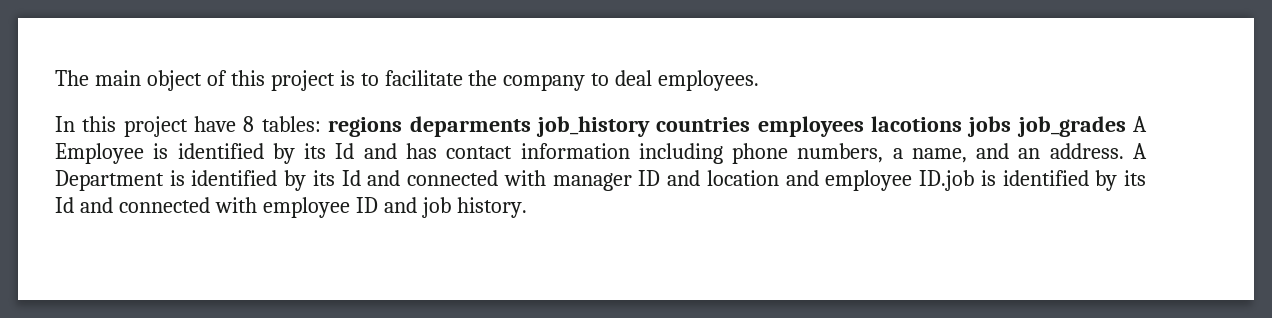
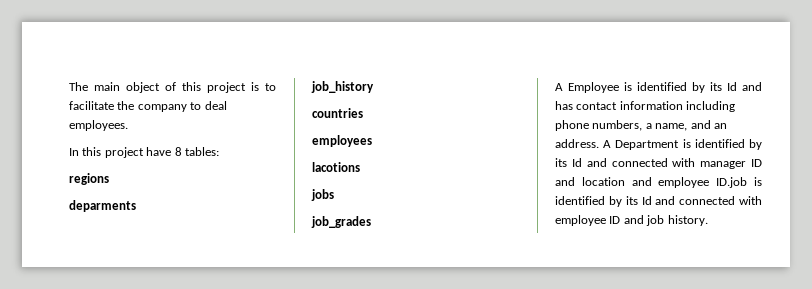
- In this project have 8 tables: regions deparments job_history countries employees lacotions jobs job_grades A Employee is identified by its Id and has contact information including phone numbers, a name, and an address.
+ In this project have 8 tables:
+ regions
+ deparments
+ job_history
+ countries
+ employees
+ lacotions
+ jobs
+ job_grades
+ A Employee is identified by its Id and has contact information including phone numbers, a name, and an address.

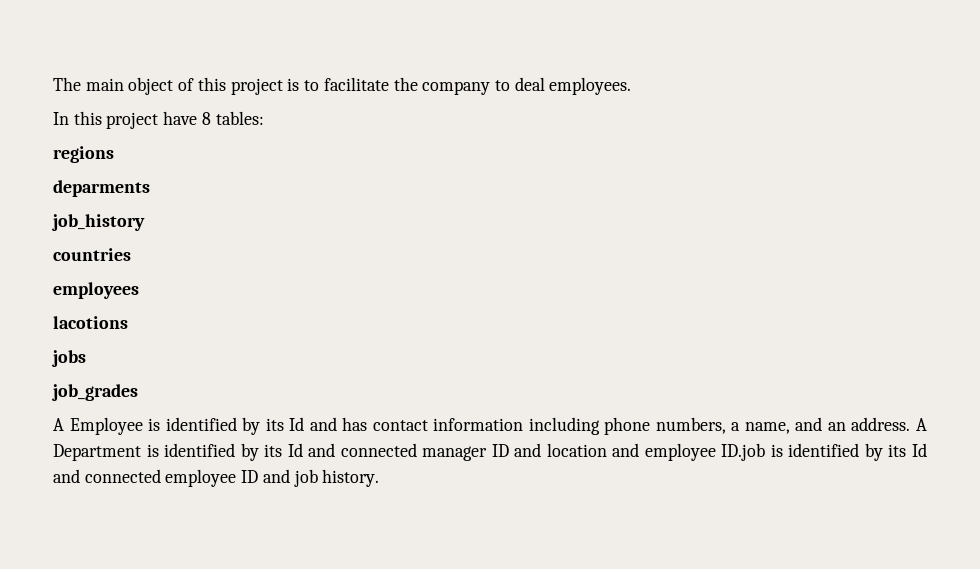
- A Department is identified by its Id and connected with manager ID and location and employee ID.job is identified by its Id and connected with employee ID and job history.
+ A Department is identified by its Id and connected manager ID and location and employee ID.job is identified by its Id and connected employee ID and job history.

